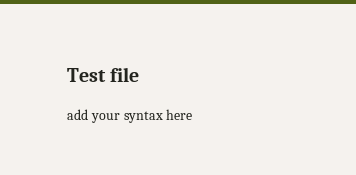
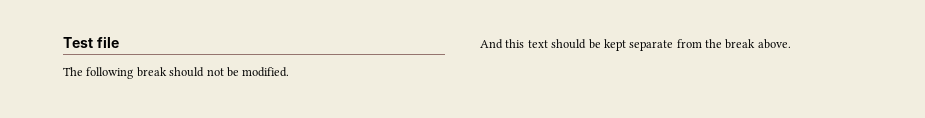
- add your syntax here
+ The following break should not be modified.
+ And this text should be kept separate from the break above.

